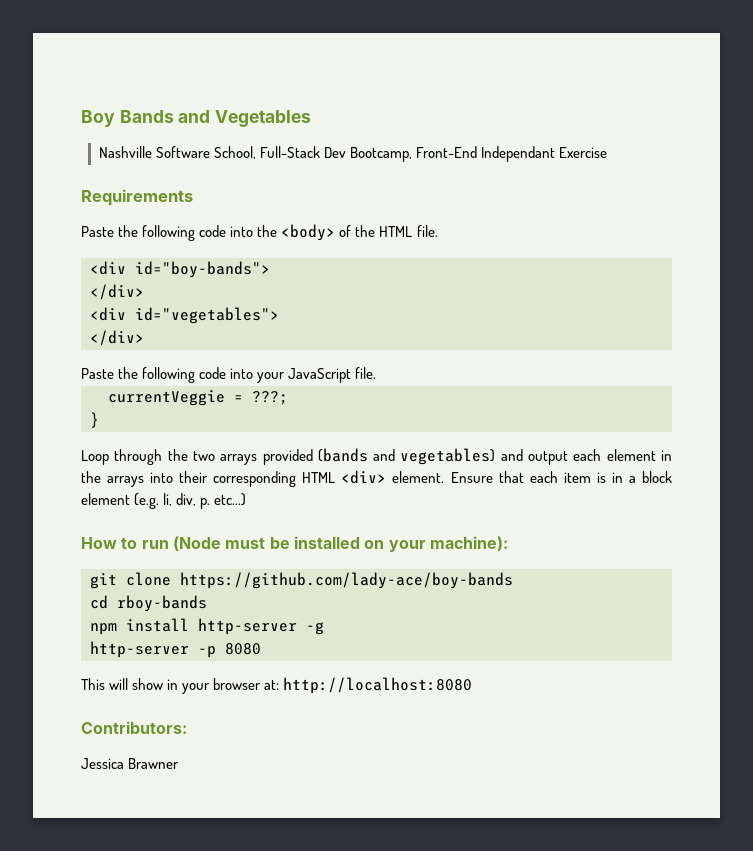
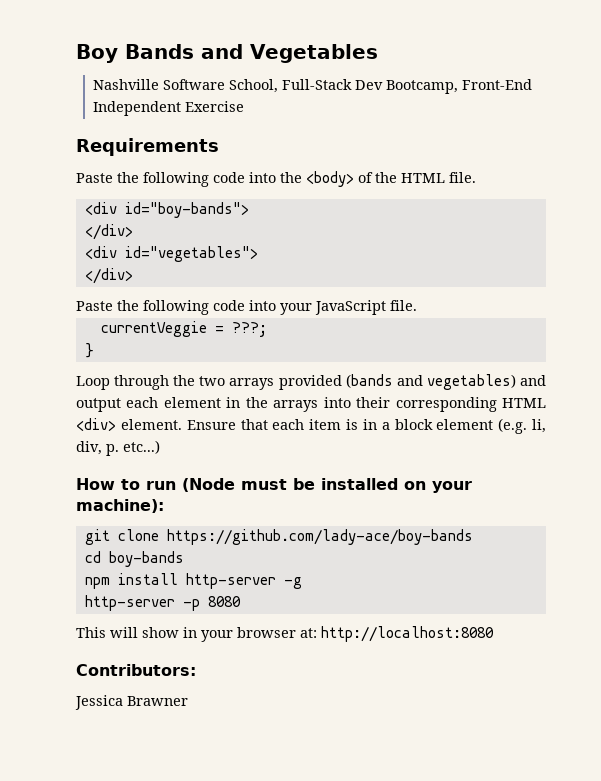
- Nashville Software School, Full-Stack Dev Bootcamp, Front-End Independant Exercise
+ Nashville Software School, Full-Stack Dev Bootcamp, Front-End Independent Exercise
- cd rboy-bands
+ cd boy-bands

